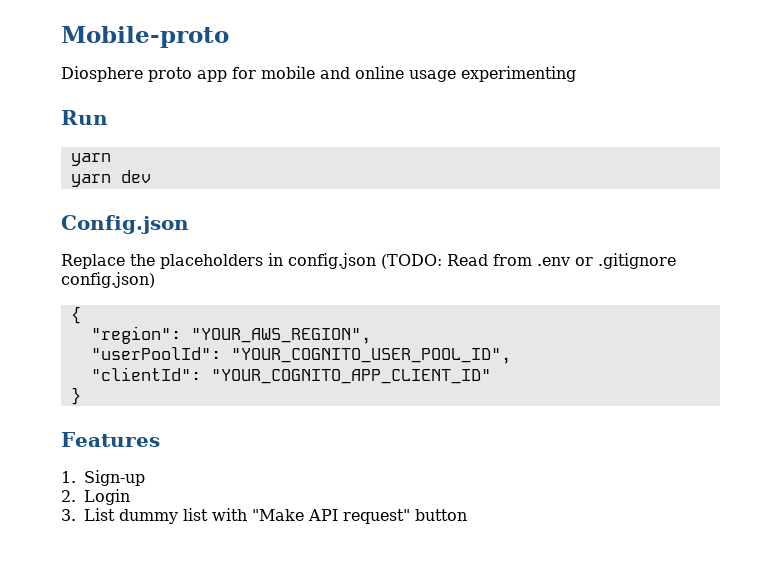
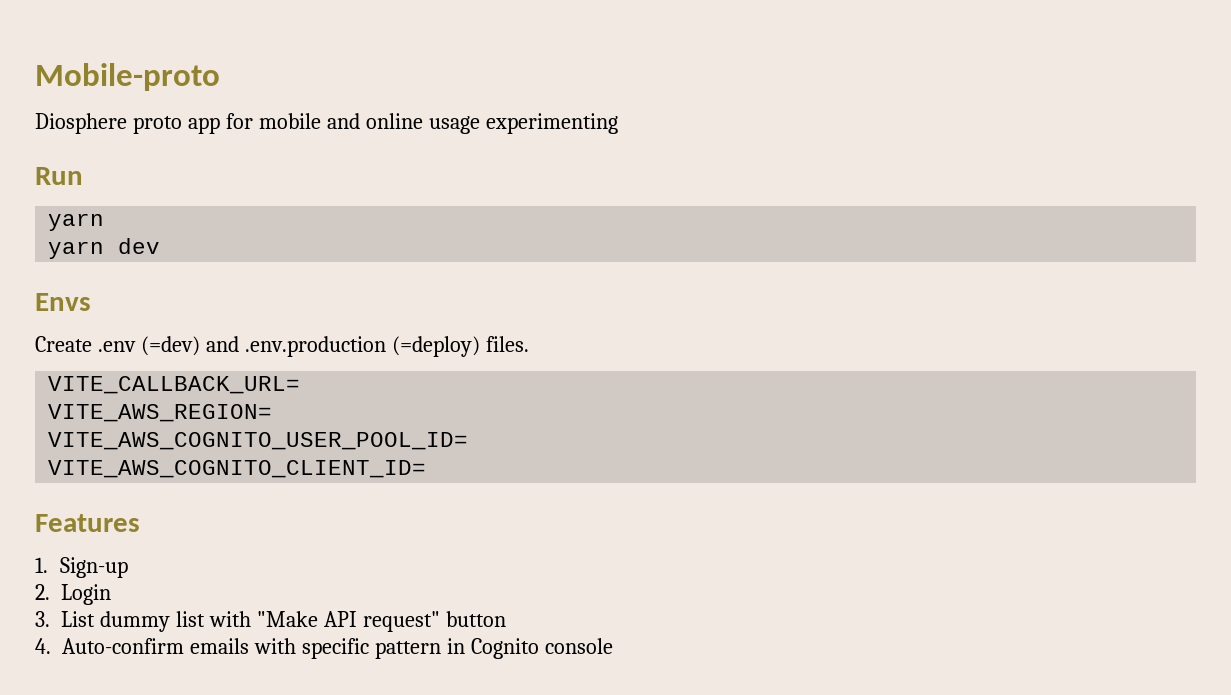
- Config.json
- Replace the placeholders in config.json (TODO: Read from .env or .gitignore config.json)
- {
- "region": "YOUR_AWS_REGION",
- "userPoolId": "YOUR_COGNITO_USER_POOL_ID",
- "clientId": "YOUR_COGNITO_APP_CLIENT_ID"
- }
+ Envs
+ Create .env (=dev) and .env.production (=deploy) files.
+ VITE_CALLBACK_URL=
+ VITE_AWS_REGION=
+ VITE_AWS_COGNITO_USER_POOL_ID=
+ VITE_AWS_COGNITO_CLIENT_ID=
+ 4. Auto-confirm emails with specific pattern in Cognito console

